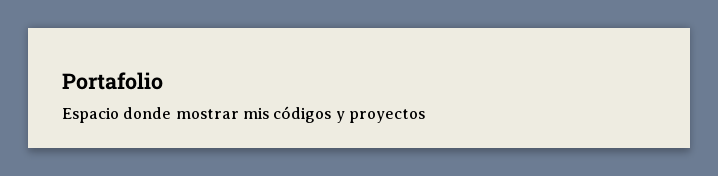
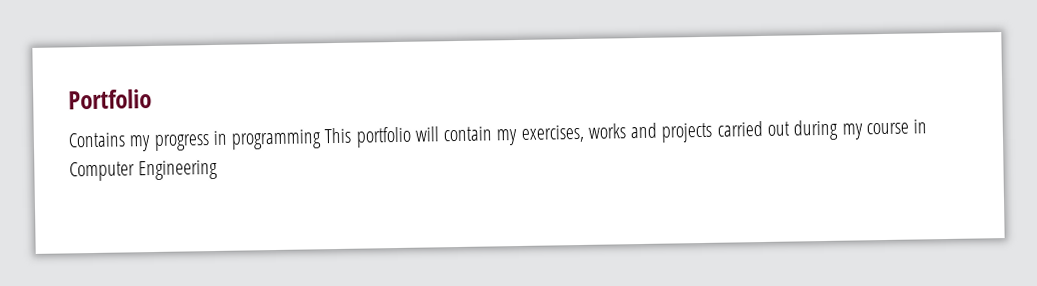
- Portafolio
- Espacio donde mostrar mis códigos y proyectos
+ Portfolio
+ Contains my progress in programming This portfolio will contain my exercises, works and projects carried out during my course in Computer Engineering

